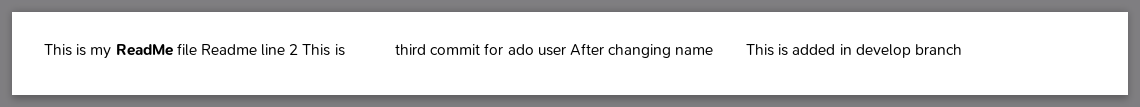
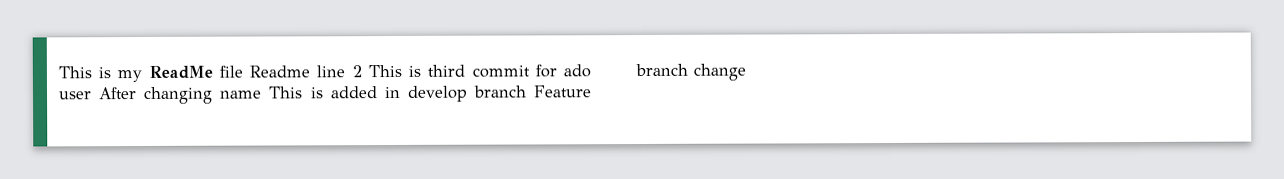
- This is my ReadMe file Readme line 2 This is third commit for ado user After changing name This is added in develop branch
+ This is my ReadMe file Readme line 2 This is third commit for ado user After changing name This is added in develop branch Feature branch change

